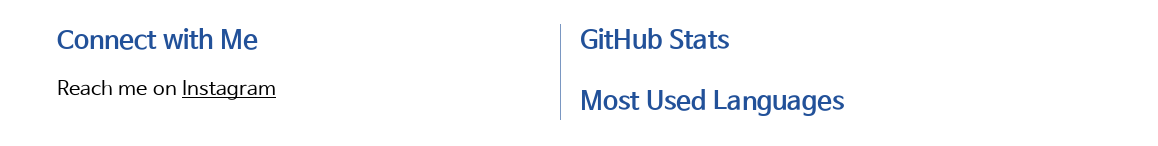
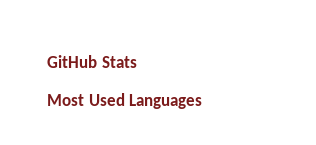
- Connect with Me
- Reach me on Instagram

